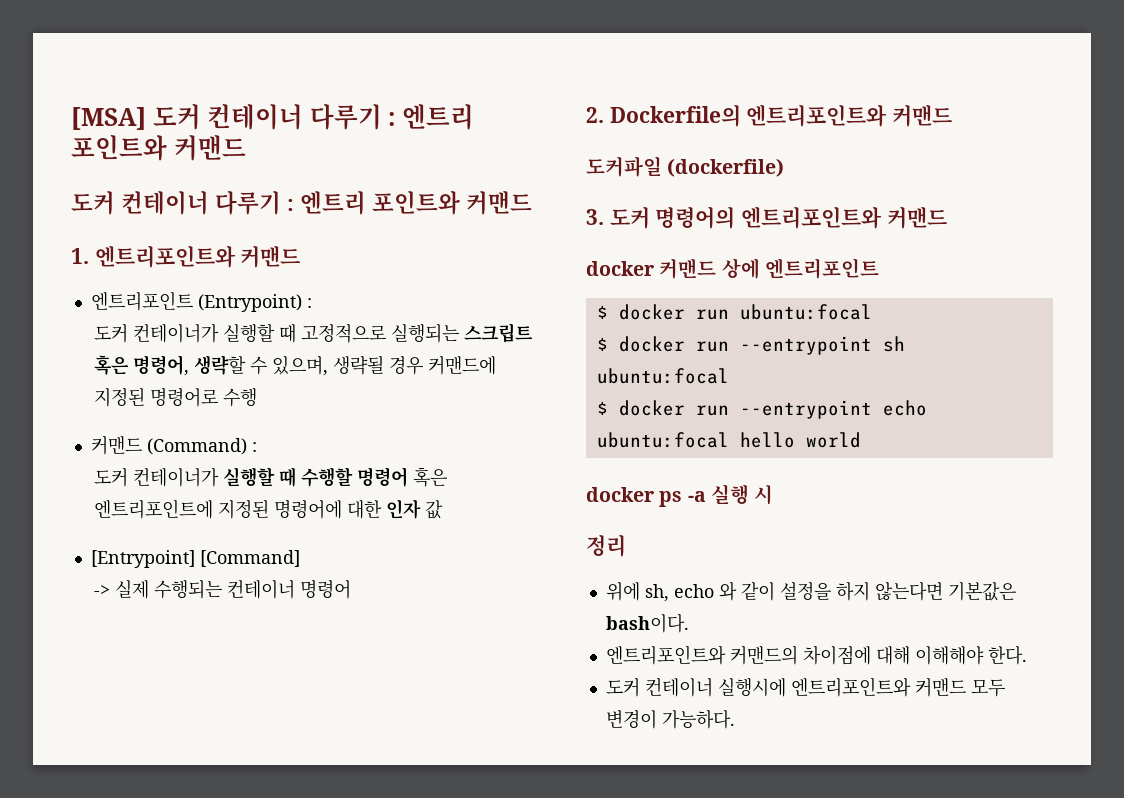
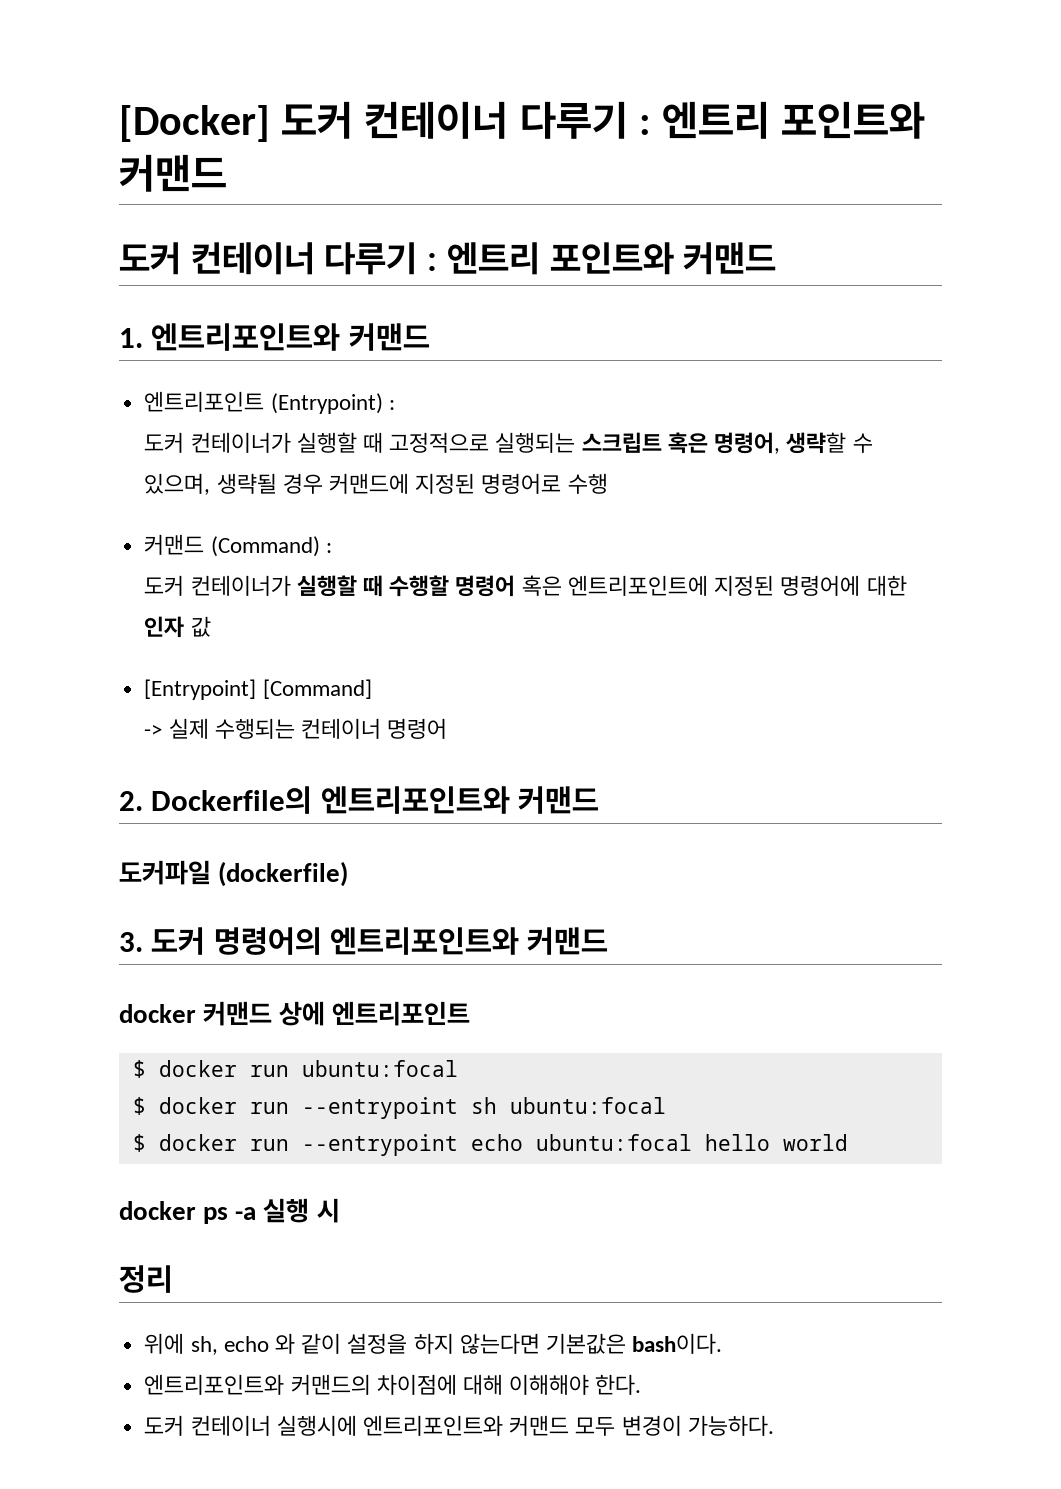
- [MSA] 도커 컨테이너 다루기 : 엔트리 포인트와 커맨드
+ [Docker] 도커 컨테이너 다루기 : 엔트리 포인트와 커맨드

